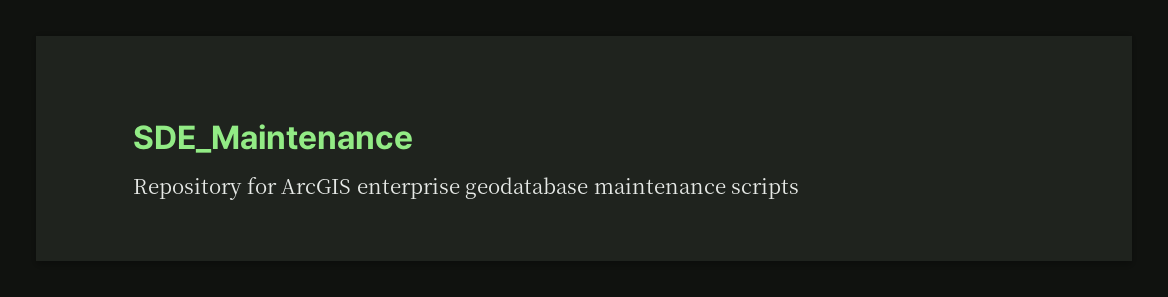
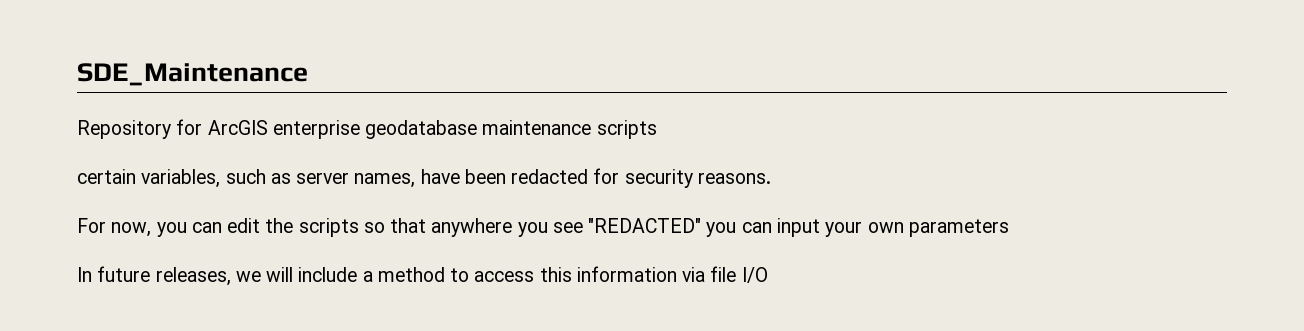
+ certain variables, such as server names, have been redacted for security reasons.
+ For now, you can edit the scripts so that anywhere you see "REDACTED" you can input your own parameters
+ In future releases, we will include a method to access this information via file I/O

